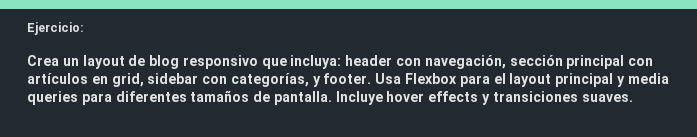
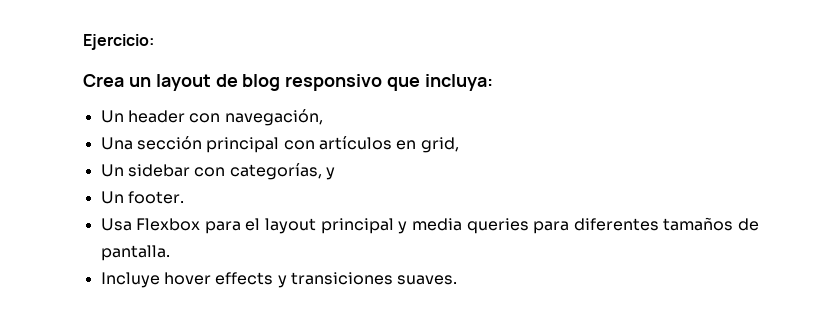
- Crea un layout de blog responsivo que incluya: header con navegación, sección principal con artículos en grid, sidebar con categorías, y footer. Usa Flexbox para el layout principal y media queries para diferentes tamaños de pantalla. Incluye hover effects y transiciones suaves.
+ Crea un layout de blog responsivo que incluya:
+ Un header con navegación,
+ Una sección principal con artículos en grid,
+ Un sidebar con categorías, y
+ Un footer.
+ Usa Flexbox para el layout principal y media queries para diferentes tamaños de pantalla.
+ Incluye hover effects y transiciones suaves.

